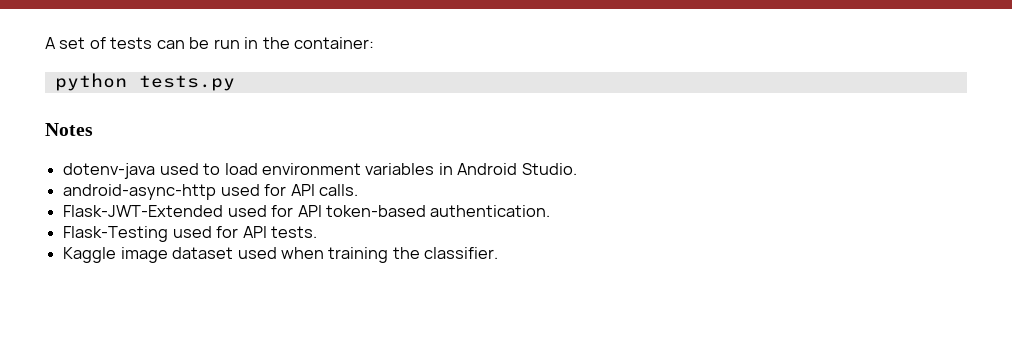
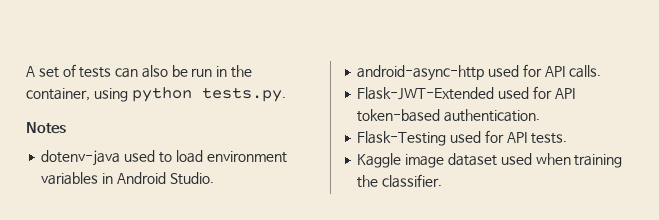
- A set of tests can be run in the container:
- python tests.py
+ A set of tests can also be run in the container, using python tests.py.

